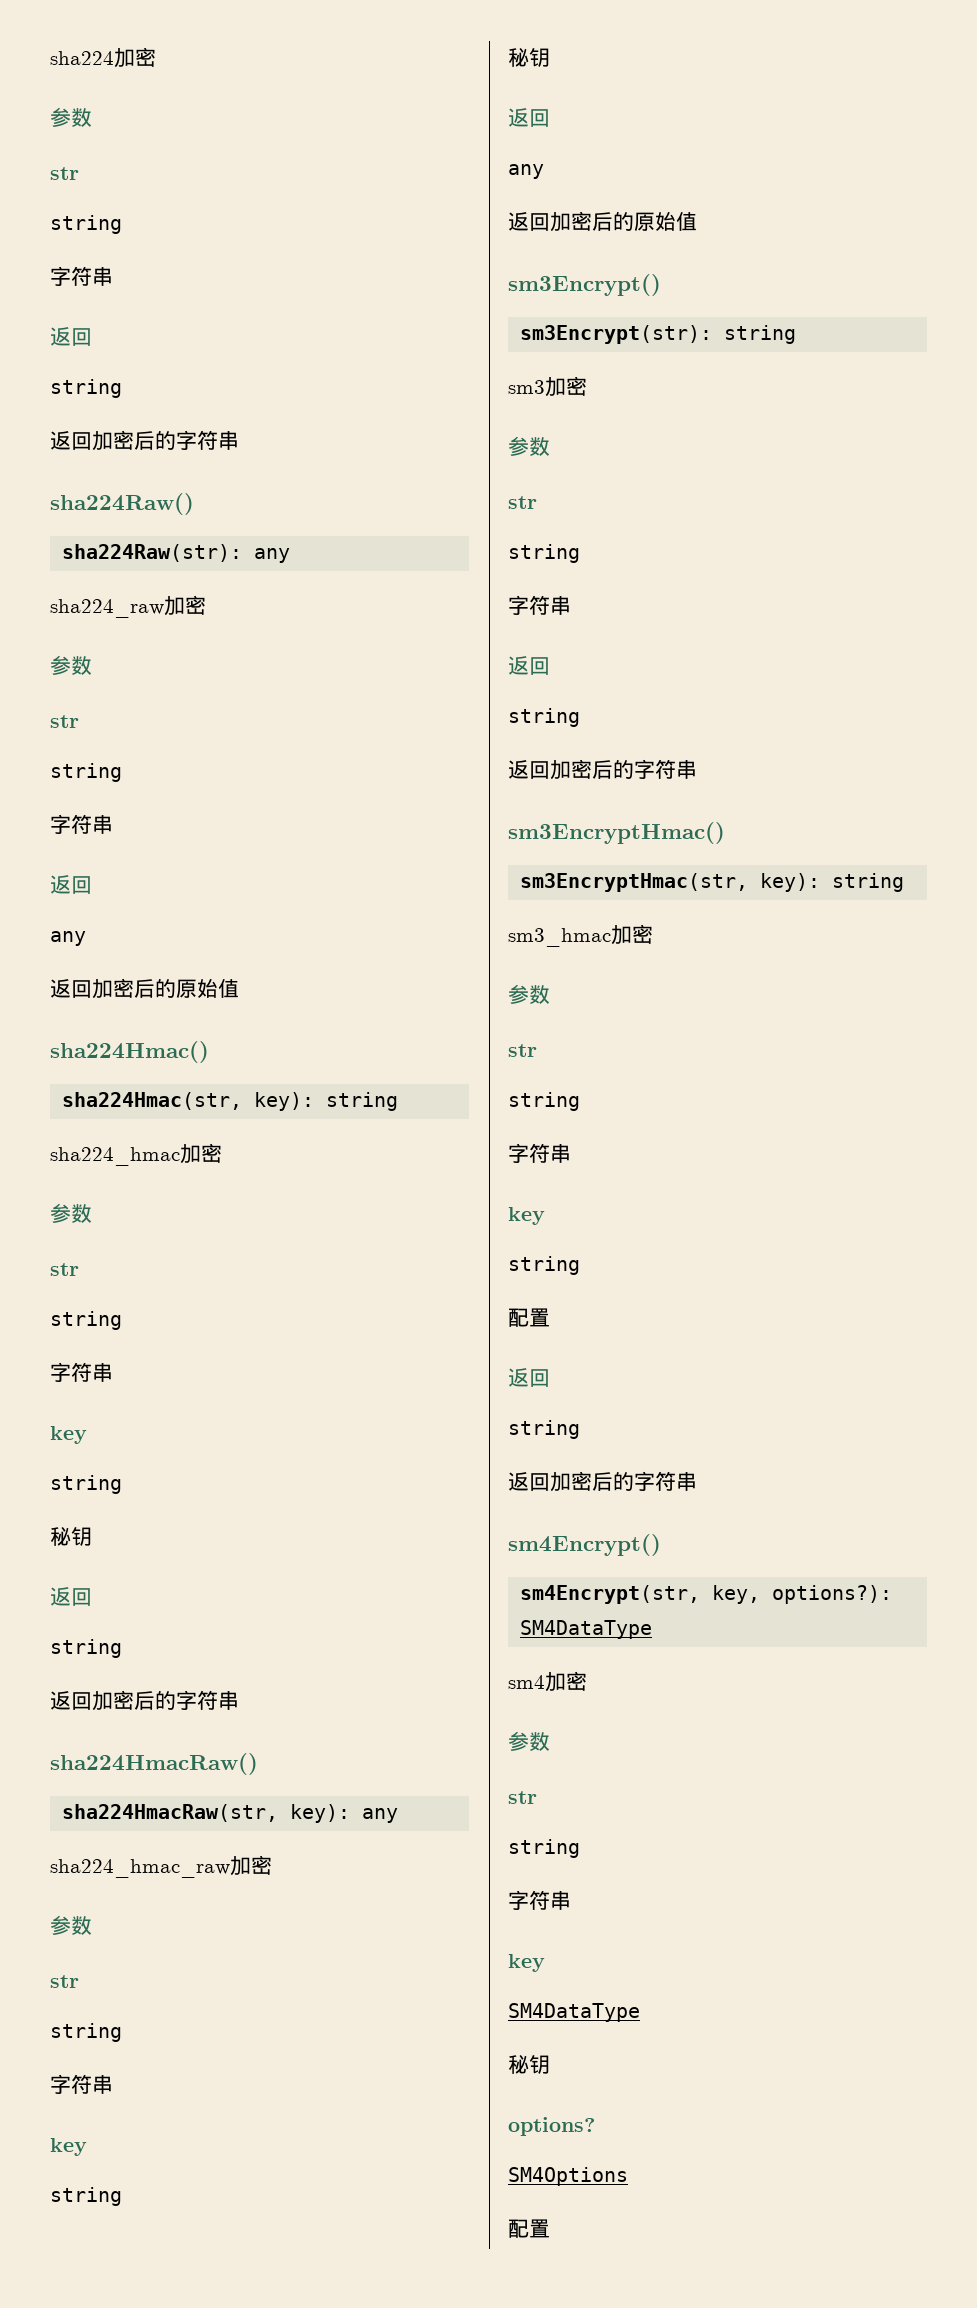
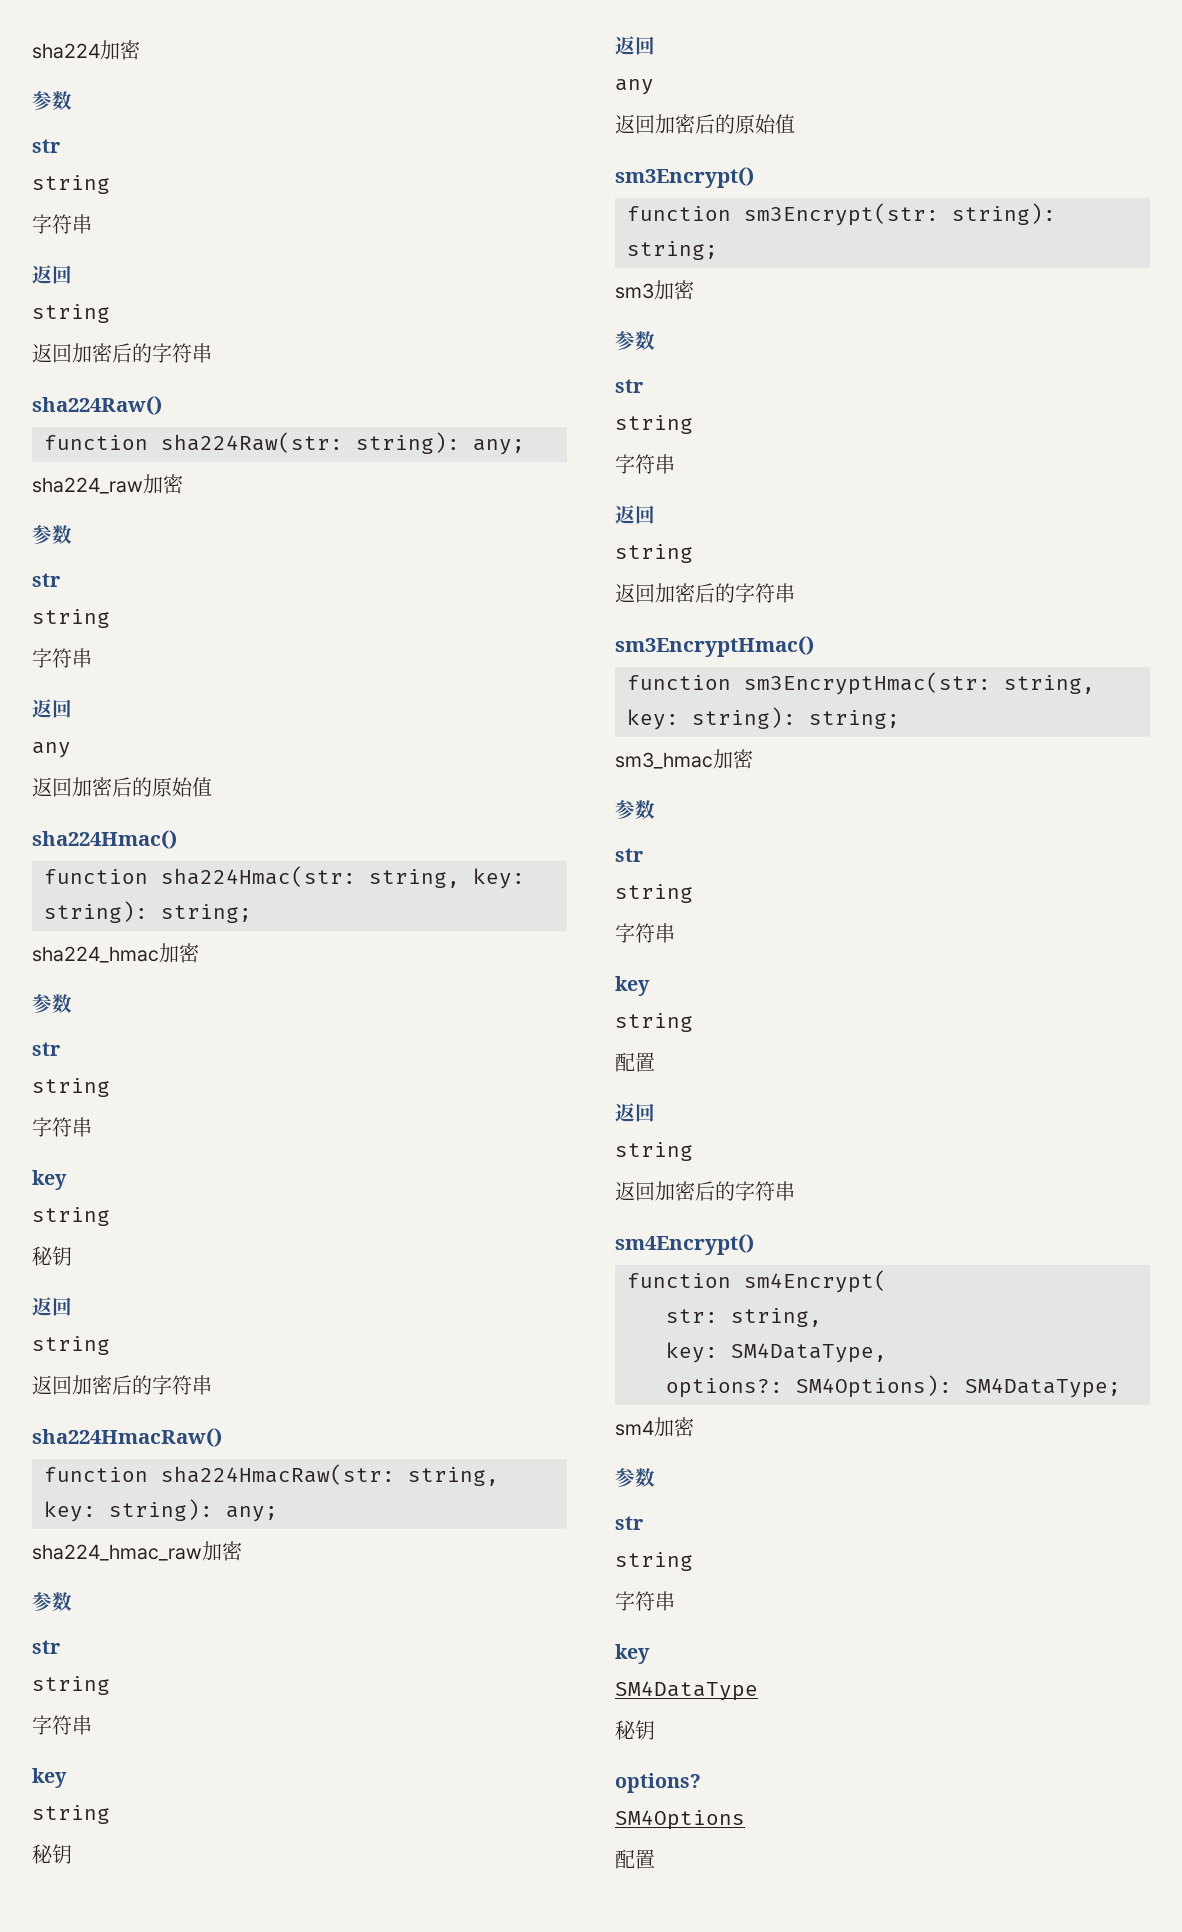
- sha224Raw(str): any
+ function sha224Raw(str: string): any;
- sha224Hmac(str, key): string
+ function sha224Hmac(str: string, key: string): string;
- sha224HmacRaw(str, key): any
+ function sha224HmacRaw(str: string, key: string): any;
- sm3Encrypt(str): string
+ function sm3Encrypt(str: string): string;
- sm3EncryptHmac(str, key): string
+ function sm3EncryptHmac(str: string, key: string): string;
- sm4Encrypt(str, key, options?): SM4DataType
+ function sm4Encrypt(
+ str: string,
+ key: SM4DataType,
+ options?: SM4Options): SM4DataType;

